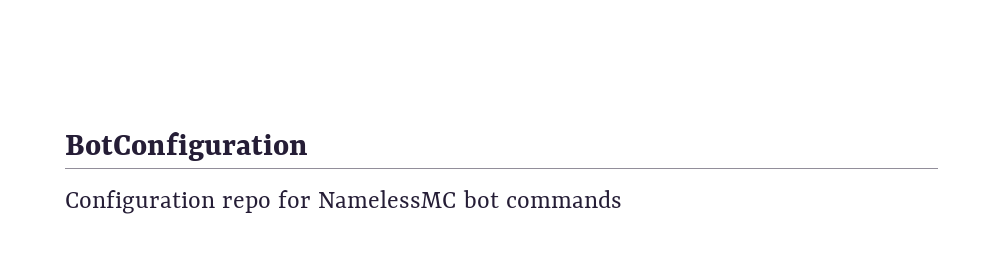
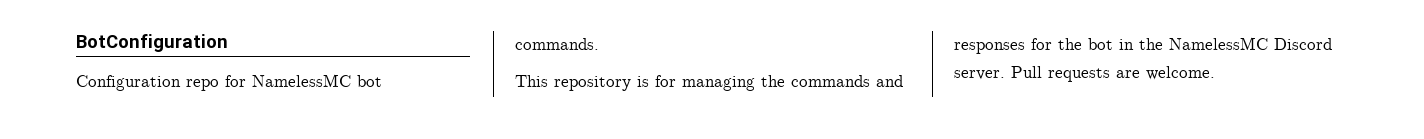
- Configuration repo for NamelessMC bot commands
+ Configuration repo for NamelessMC bot commands.
+ This repository is for managing the commands and responses for the bot in the NamelessMC Discord server. Pull requests are welcome.

